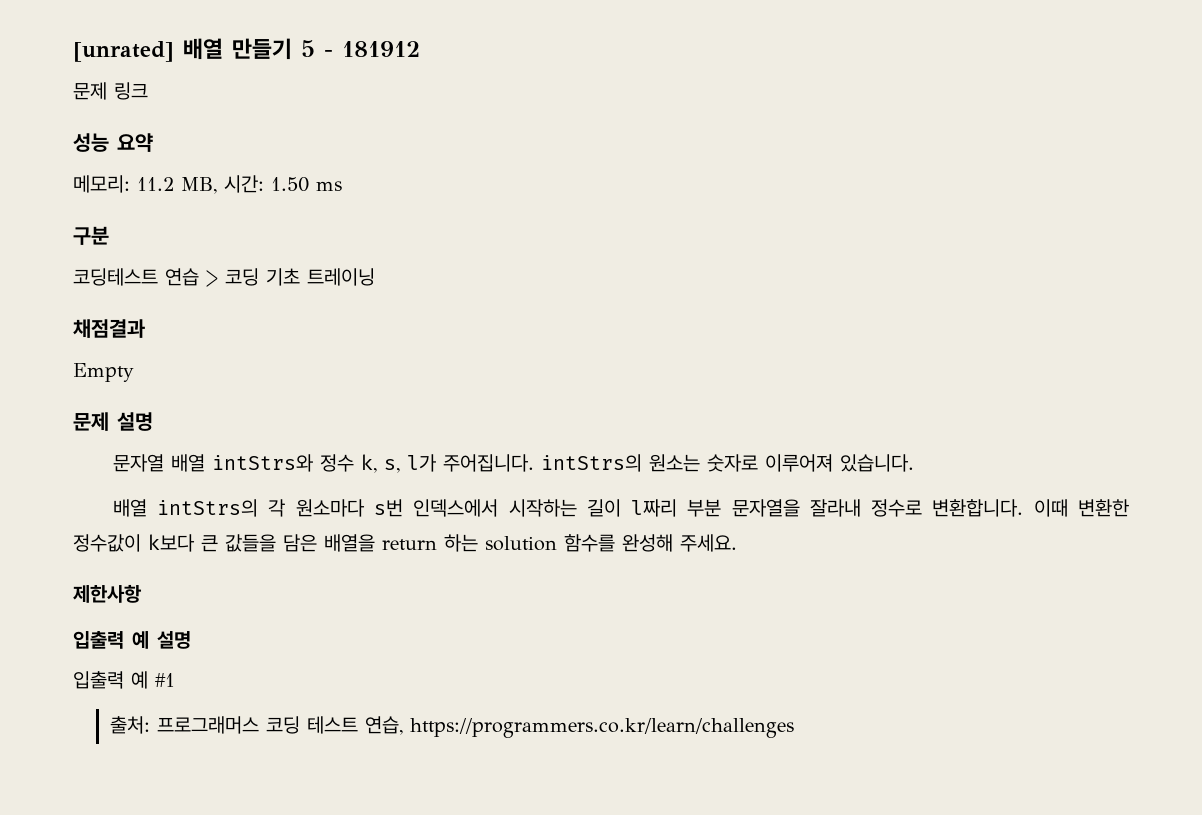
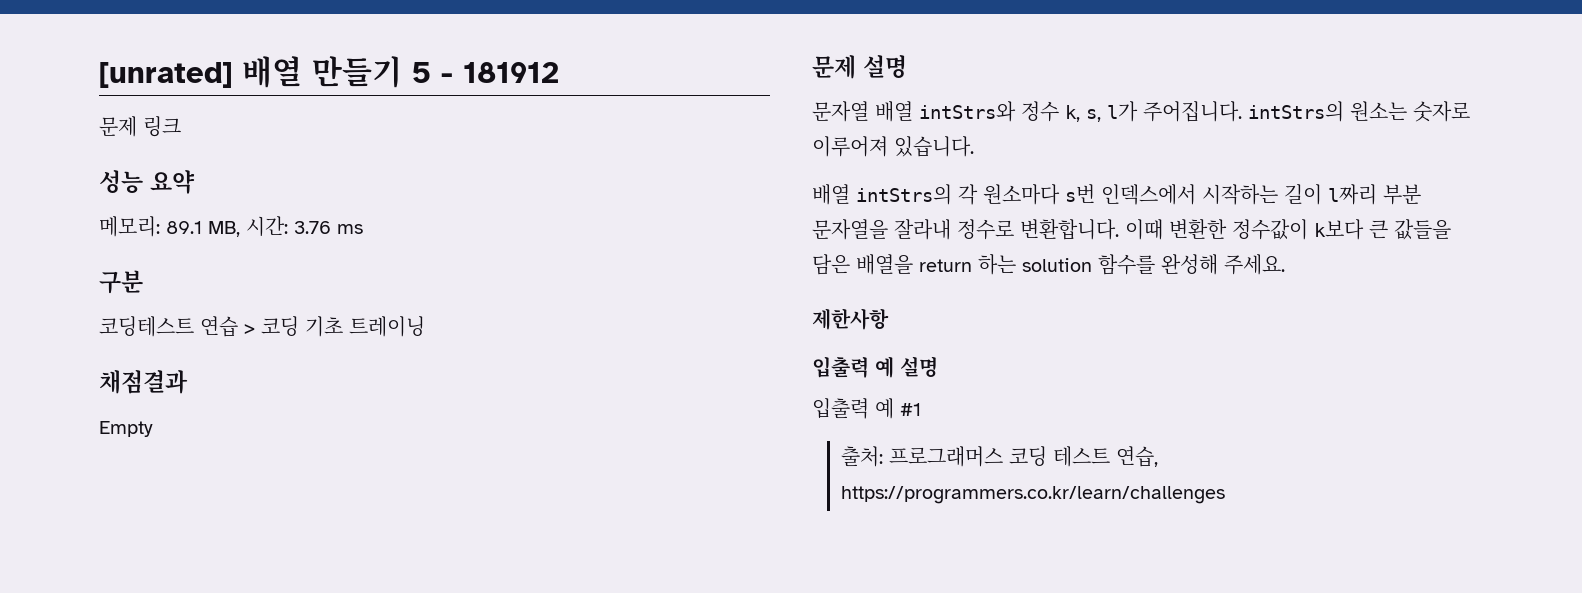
- 메모리: 11.2 MB, 시간: 1.50 ms
+ 메모리: 89.1 MB, 시간: 3.76 ms

